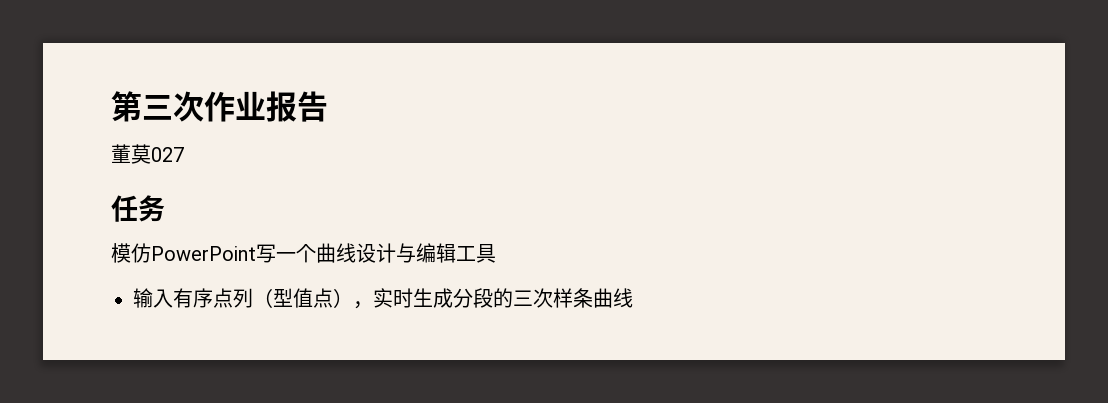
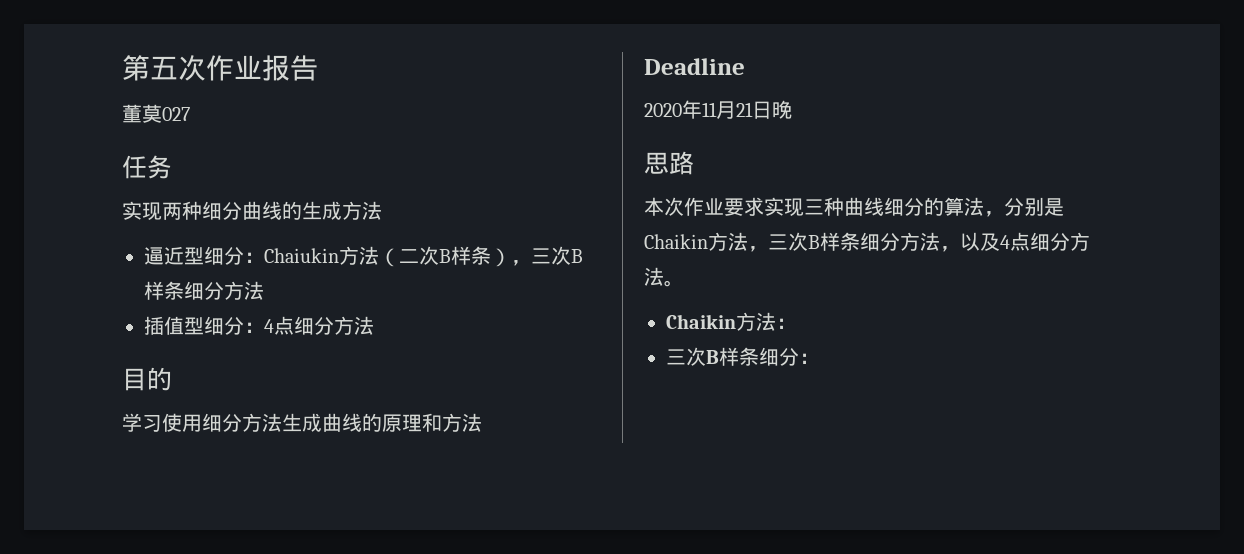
- 第三次作业报告
+ 第五次作业报告
- 模仿PowerPoint写一个曲线设计与编辑工具
- 输入有序点列（型值点），实时生成分段的三次样条曲线
+ 实现两种细分曲线的生成方法
+ 逼近型细分：Chaiukin方法（二次B样条），三次B样条细分方法
+ 插值型细分：4点细分方法
+ 目的
+ 学习使用细分方法生成曲线的原理和方法
+ Deadline
+ 2020年11月21日晚
+ 思路
+ 本次作业要求实现三种曲线细分的算法，分别是Chaikin方法，三次B样条细分方法，以及4点细分方法。
+ Chaikin方法：
+ 三次B样条细分：

